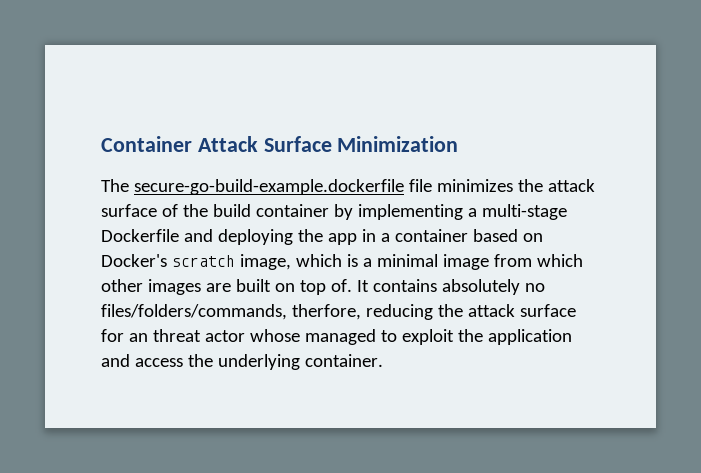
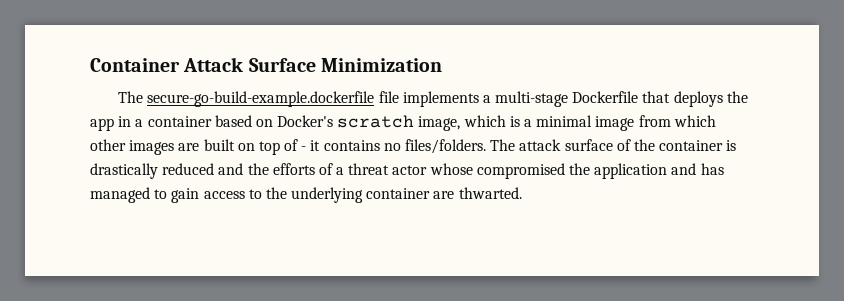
- The secure-go-build-example.dockerfile file minimizes the attack surface of the build container by implementing a multi-stage Dockerfile and deploying the app in a container based on Docker's scratch image, which is a minimal image from which other images are built on top of. It contains absolutely no files/folders/commands, therfore, reducing the attack surface for an threat actor whose managed to exploit the application and access the underlying container.
+ The secure-go-build-example.dockerfile file implements a multi-stage Dockerfile that deploys the app in a container based on Docker's scratch image, which is a minimal image from which other images are built on top of - it contains no files/folders. The attack surface of the container is drastically reduced and the efforts of a threat actor whose compromised the application and has managed to gain access to the underlying container are thwarted.

